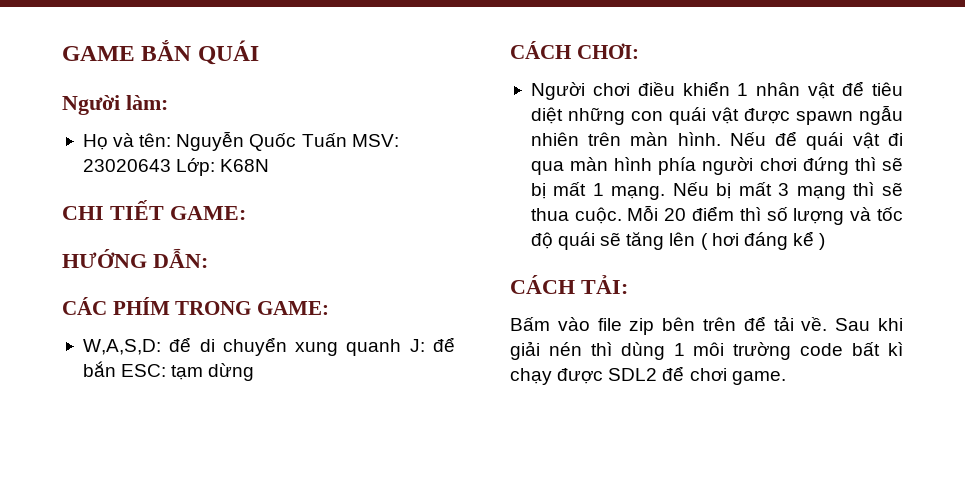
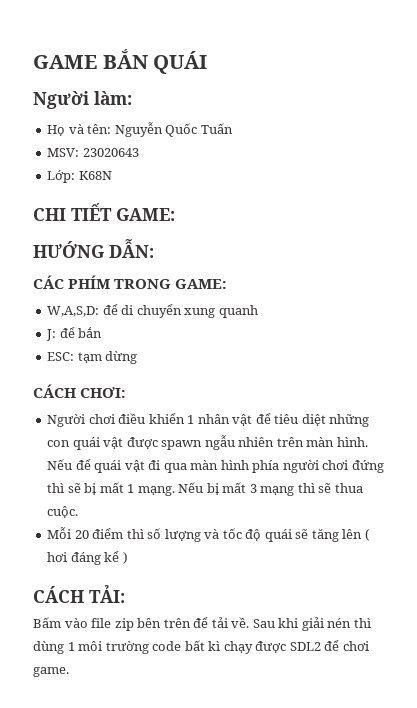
- Họ và tên: Nguyễn Quốc Tuấn MSV: 23020643 Lớp: K68N
+ Họ và tên: Nguyễn Quốc Tuấn
+ MSV: 23020643
+ Lớp: K68N
- W,A,S,D: để di chuyển xung quanh J: để bắn ESC: tạm dừng
+ W,A,S,D: để di chuyển xung quanh
+ J: để bắn
+ ESC: tạm dừng
- Nếu bị mất 3 mạng thì sẽ thua cuộc. Mỗi 20 điểm thì số lượng và tốc độ quái sẽ tăng lên ( hơi đáng kể )
+ Nếu bị mất 3 mạng thì sẽ thua cuộc.
+ Mỗi 20 điểm thì số lượng và tốc độ quái sẽ tăng lên ( hơi đáng kể )

